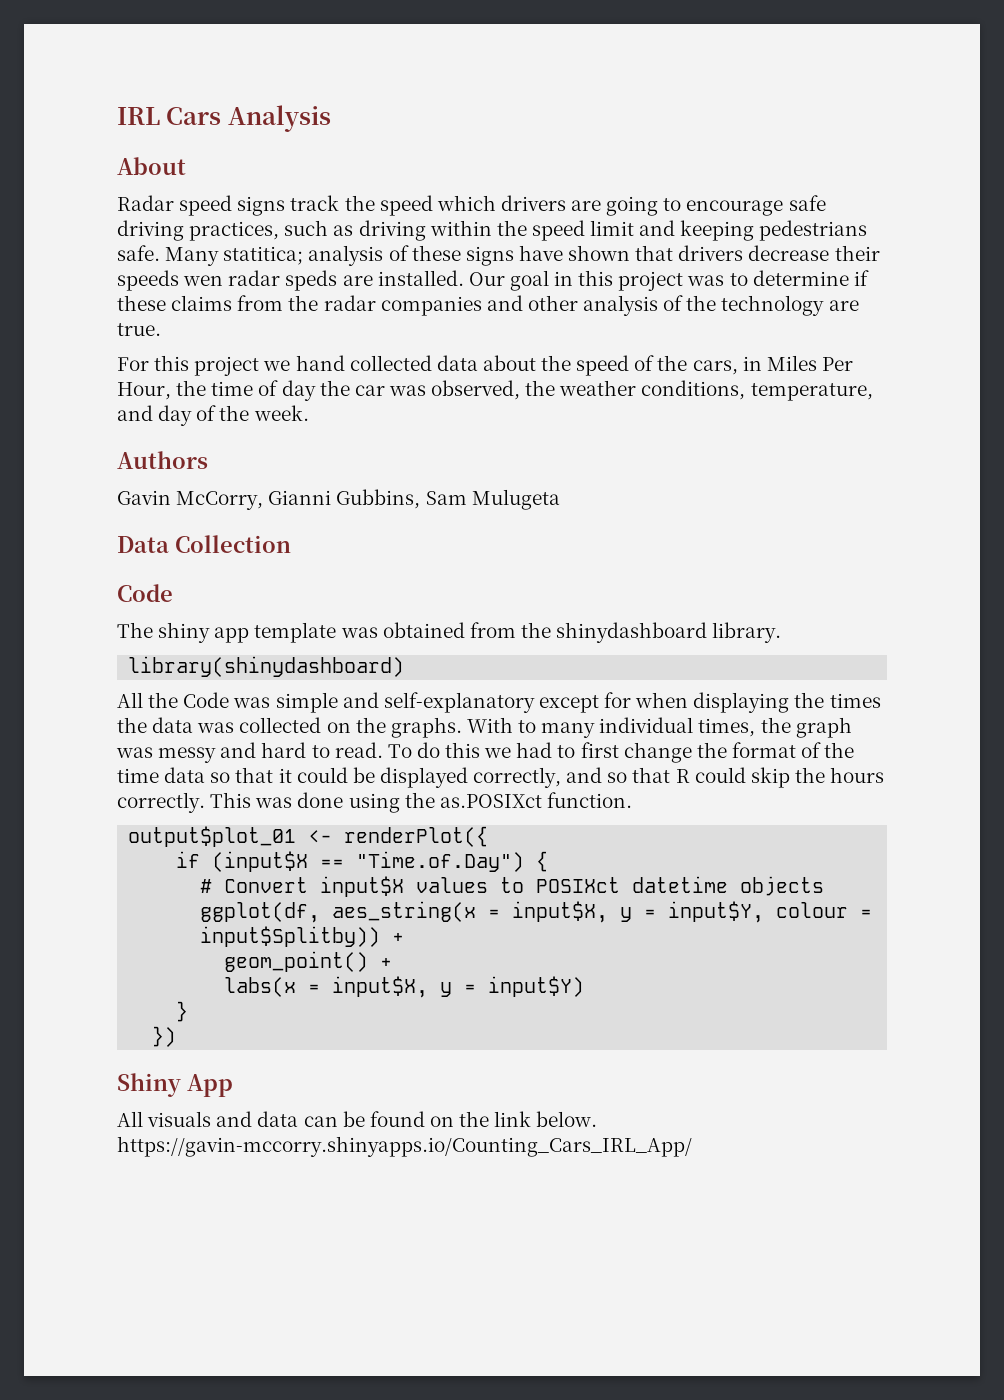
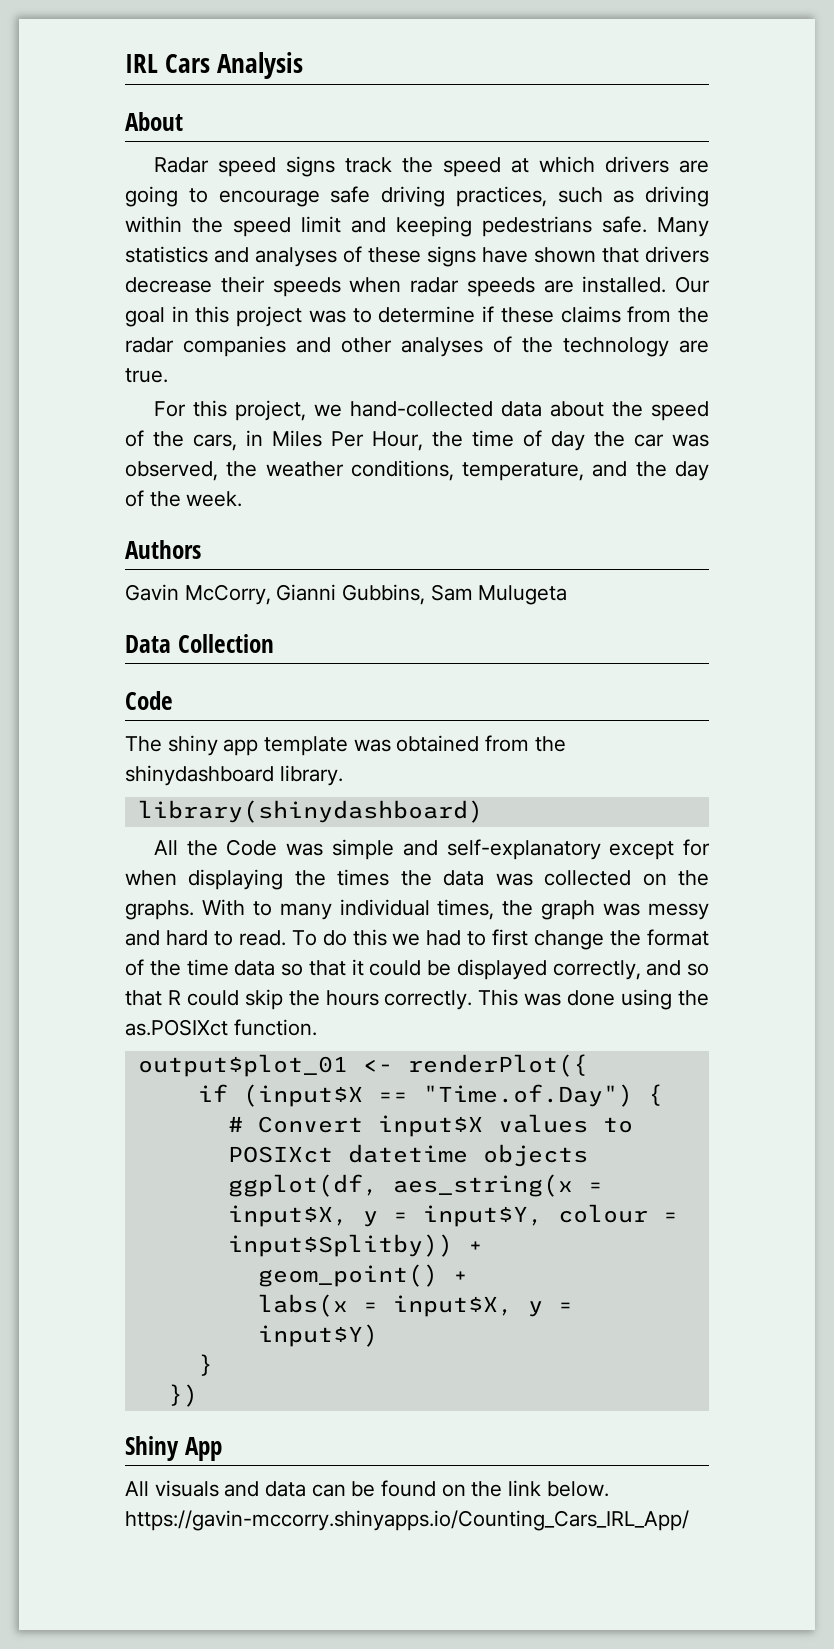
- Radar speed signs track the speed which drivers are going to encourage safe driving practices, such as driving within the speed limit and keeping pedestrians safe.
+ Radar speed signs track the speed at which drivers are going to encourage safe driving practices, such as driving within the speed limit and keeping pedestrians safe.
- Many statitica; analysis of these signs have shown that drivers decrease their speeds wen radar speds are installed.
+ Many statistics and analyses of these signs have shown that drivers decrease their speeds when radar speeds are installed.
- Our goal in this project was to determine if these claims from the radar companies and other analysis of the technology are true.
+ Our goal in this project was to determine if these claims from the radar companies and other analyses of the technology are true.
- For this project we hand collected data about the speed of the cars, in Miles Per Hour, the time of day the car was observed, the weather conditions, temperature, and day of the week.
+ For this project, we hand-collected data about the speed of the cars, in Miles Per Hour, the time of day the car was observed, the weather conditions, temperature, and the day of the week.

